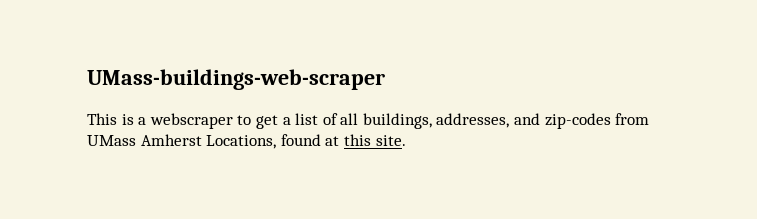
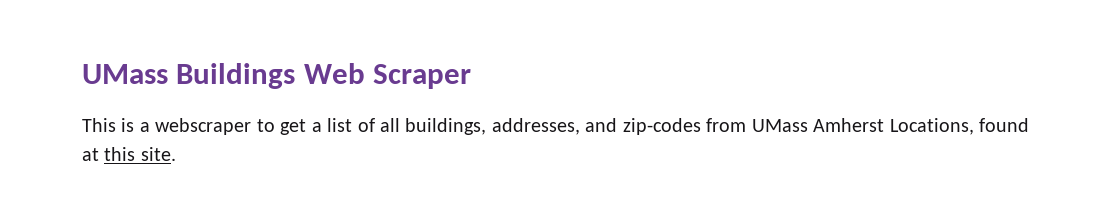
- UMass-buildings-web-scraper
+ UMass Buildings Web Scraper

